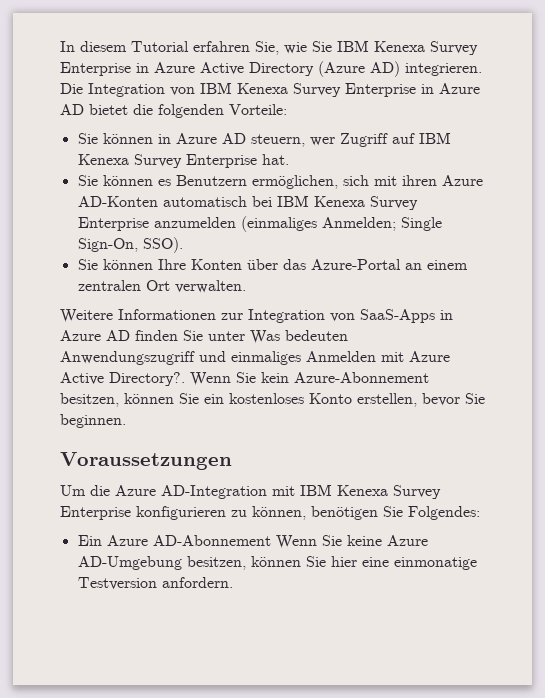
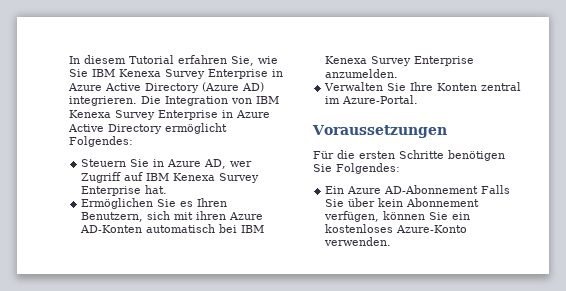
- Die Integration von IBM Kenexa Survey Enterprise in Azure AD bietet die folgenden Vorteile:
- Sie können in Azure AD steuern, wer Zugriff auf IBM Kenexa Survey Enterprise hat.
+ Die Integration von IBM Kenexa Survey Enterprise in Azure Active Directory ermöglicht Folgendes:
+ Steuern Sie in Azure AD, wer Zugriff auf IBM Kenexa Survey Enterprise hat.
- Sie können es Benutzern ermöglichen, sich mit ihren Azure AD-Konten automatisch bei IBM Kenexa Survey Enterprise anzumelden (einmaliges Anmelden; Single Sign-On, SSO).
- Sie können Ihre Konten über das Azure-Portal an einem zentralen Ort verwalten.
- Weitere Informationen zur Integration von SaaS-Apps in Azure AD finden Sie unter Was bedeuten Anwendungszugriff und einmaliges Anmelden mit Azure Active Directory?. Wenn Sie kein Azure-Abonnement besitzen, können Sie ein kostenloses Konto erstellen, bevor Sie beginnen.
+ Ermöglichen Sie es Ihren Benutzern, sich mit ihren Azure AD-Konten automatisch bei IBM Kenexa Survey Enterprise anzumelden.
+ Verwalten Sie Ihre Konten zentral im Azure-Portal.
  Voraussetzungen
- Um die Azure AD-Integration mit IBM Kenexa Survey Enterprise konfigurieren zu können, benötigen Sie Folgendes:
+ Für die ersten Schritte benötigen Sie Folgendes:
- Ein Azure AD-Abonnement Wenn Sie keine Azure AD-Umgebung besitzen, können Sie hier eine einmonatige Testversion anfordern.
+ Ein Azure AD-Abonnement Falls Sie über kein Abonnement verfügen, können Sie ein kostenloses Azure-Konto verwenden.

